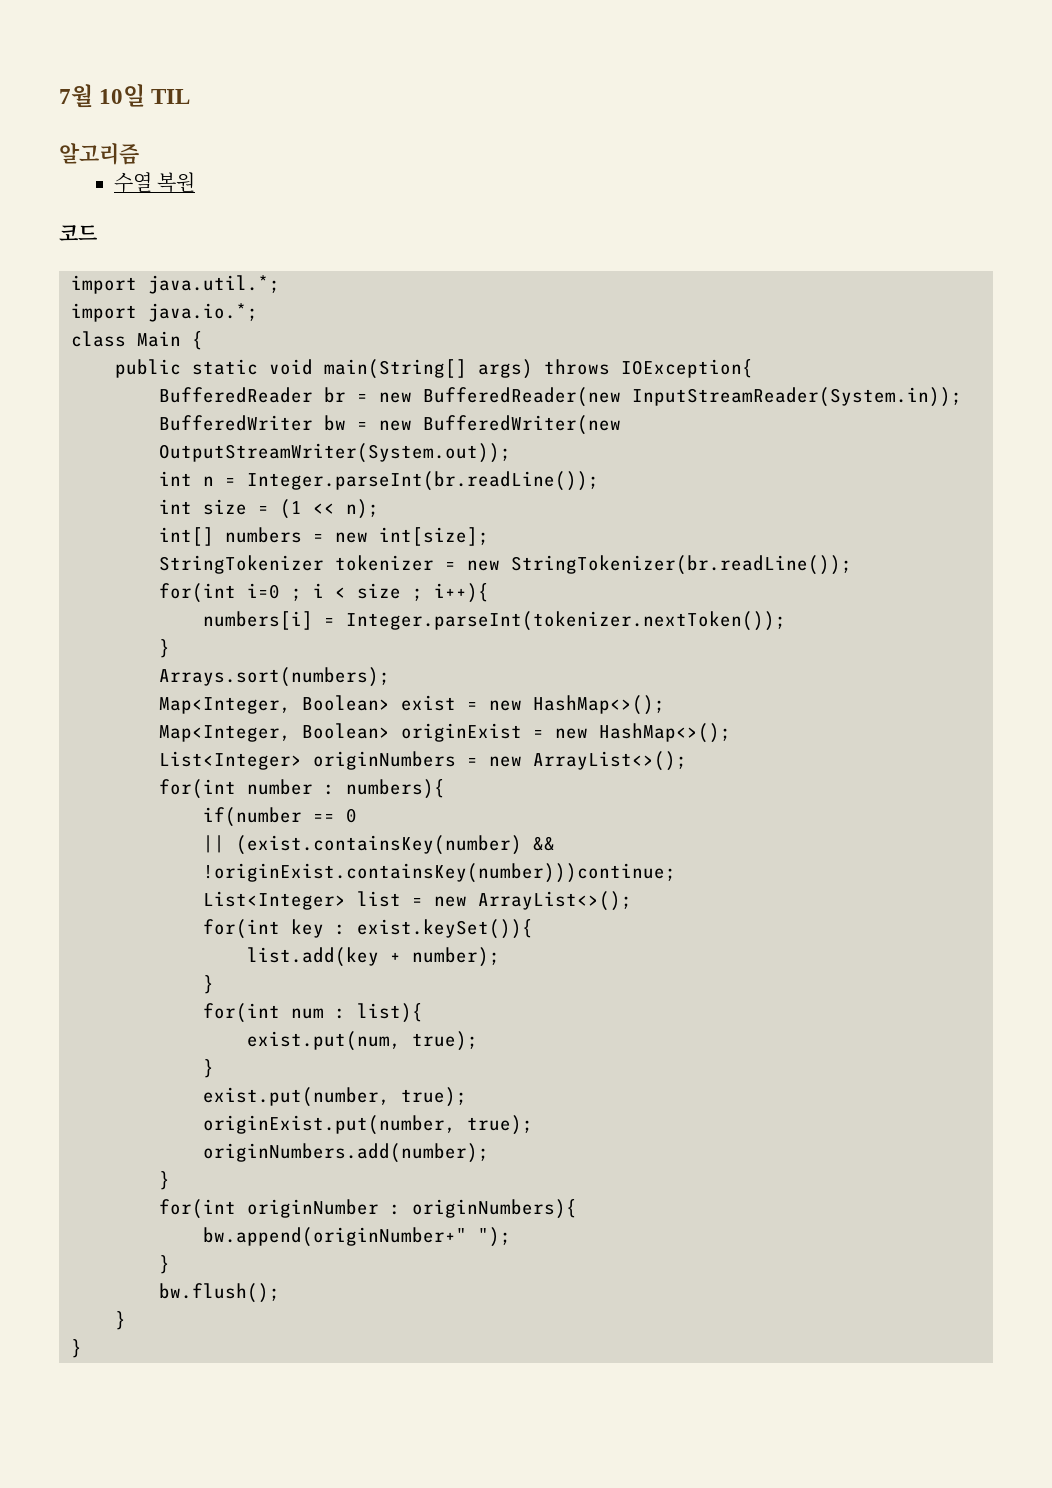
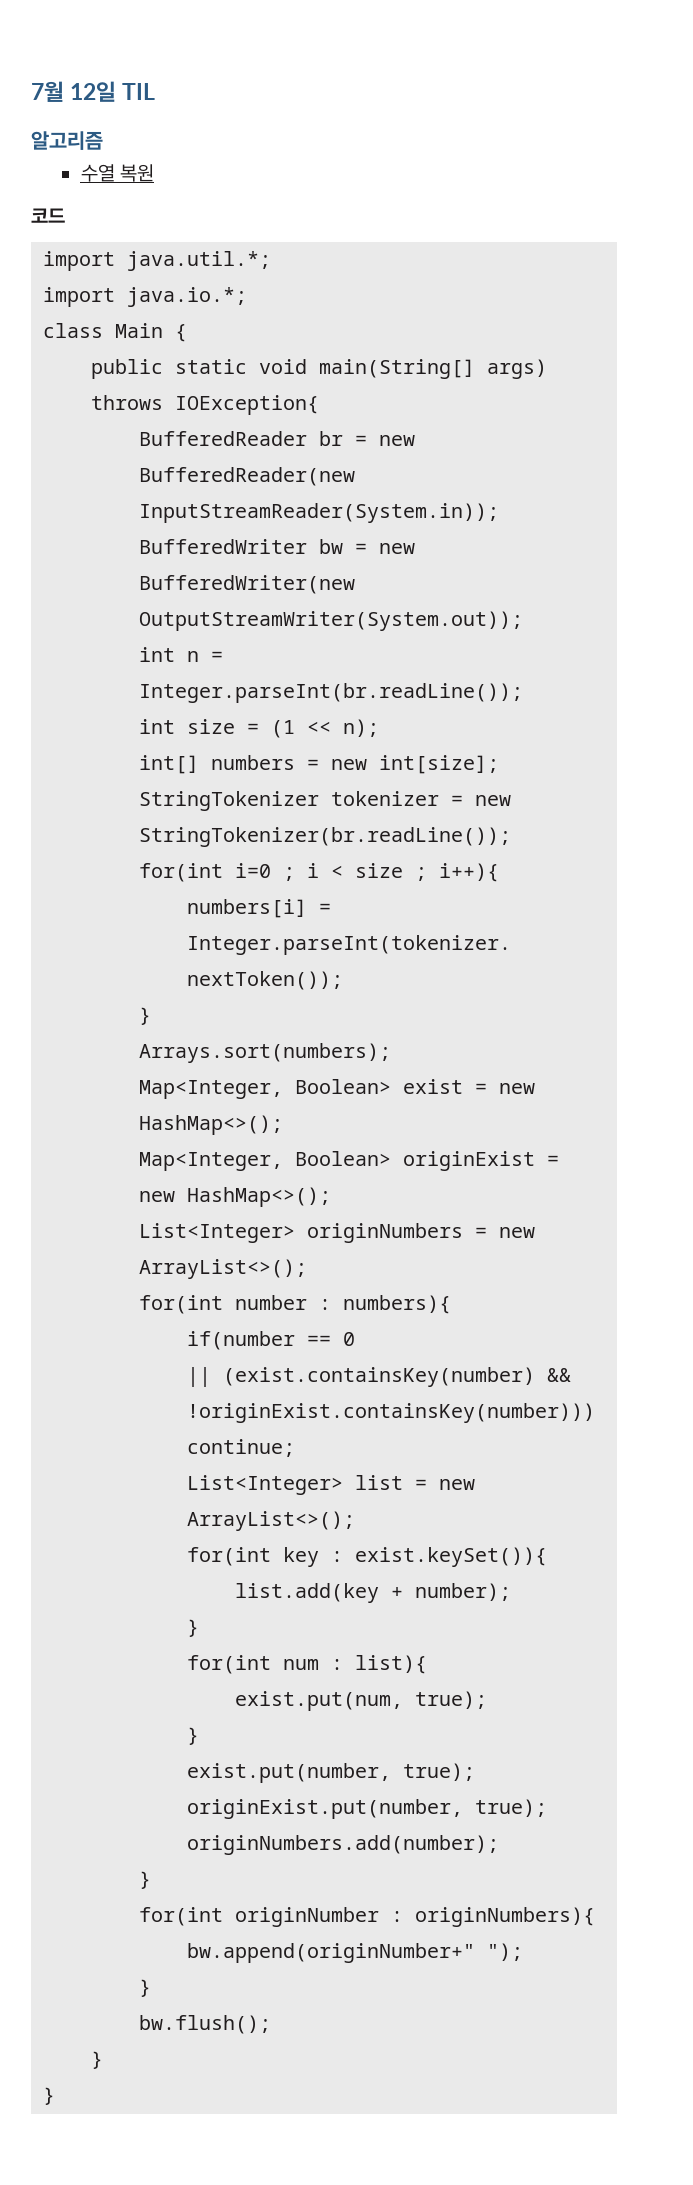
- 7월 10일 TIL
+ 7월 12일 TIL

